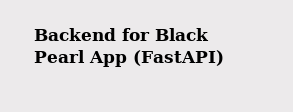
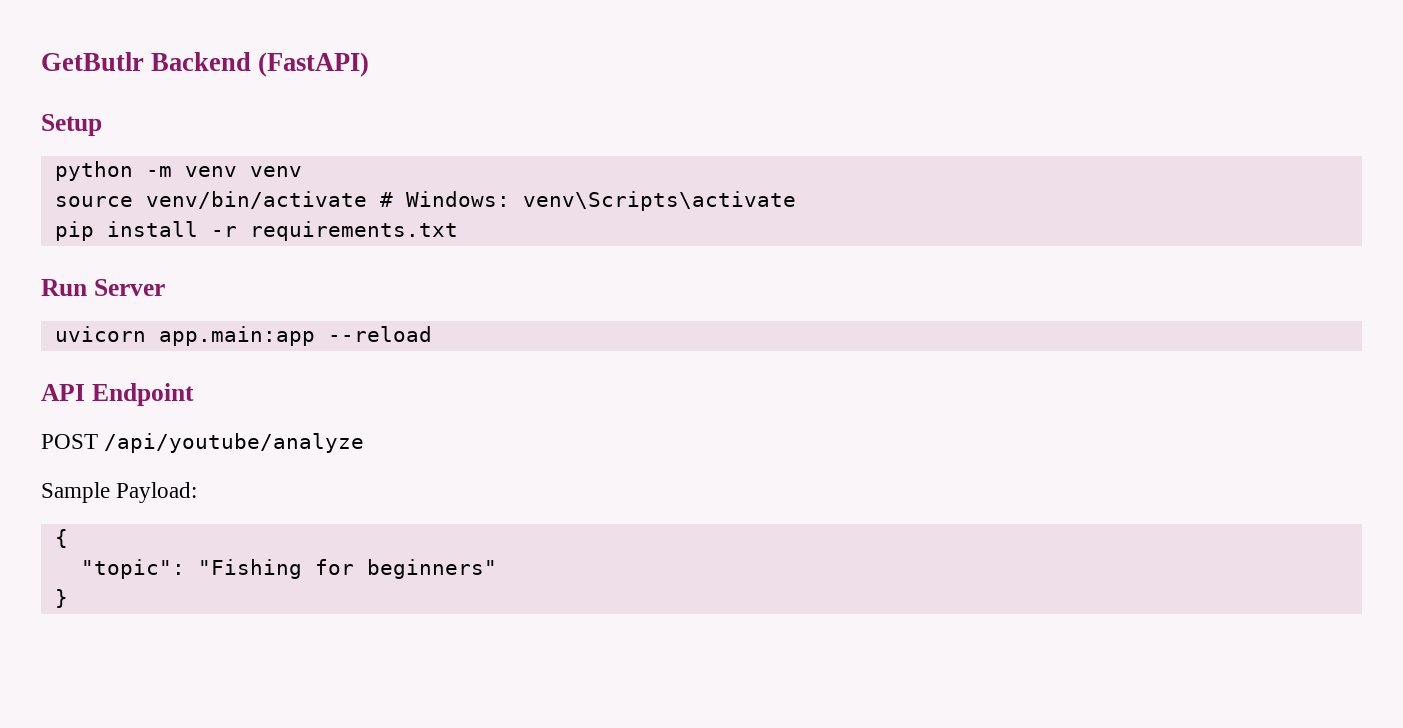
- Backend for Black Pearl App (FastAPI)
+ GetButlr Backend (FastAPI)
+ Setup
+ python -m venv venv
+ source venv/bin/activate # Windows: venv\Scripts\activate
+ pip install -r requirements.txt
+ Run Server
+ uvicorn app.main:app --reload
+ API Endpoint
+ POST /api/youtube/analyze
+ Sample Payload:
+ {
+ "topic": "Fishing for beginners"
+ }

